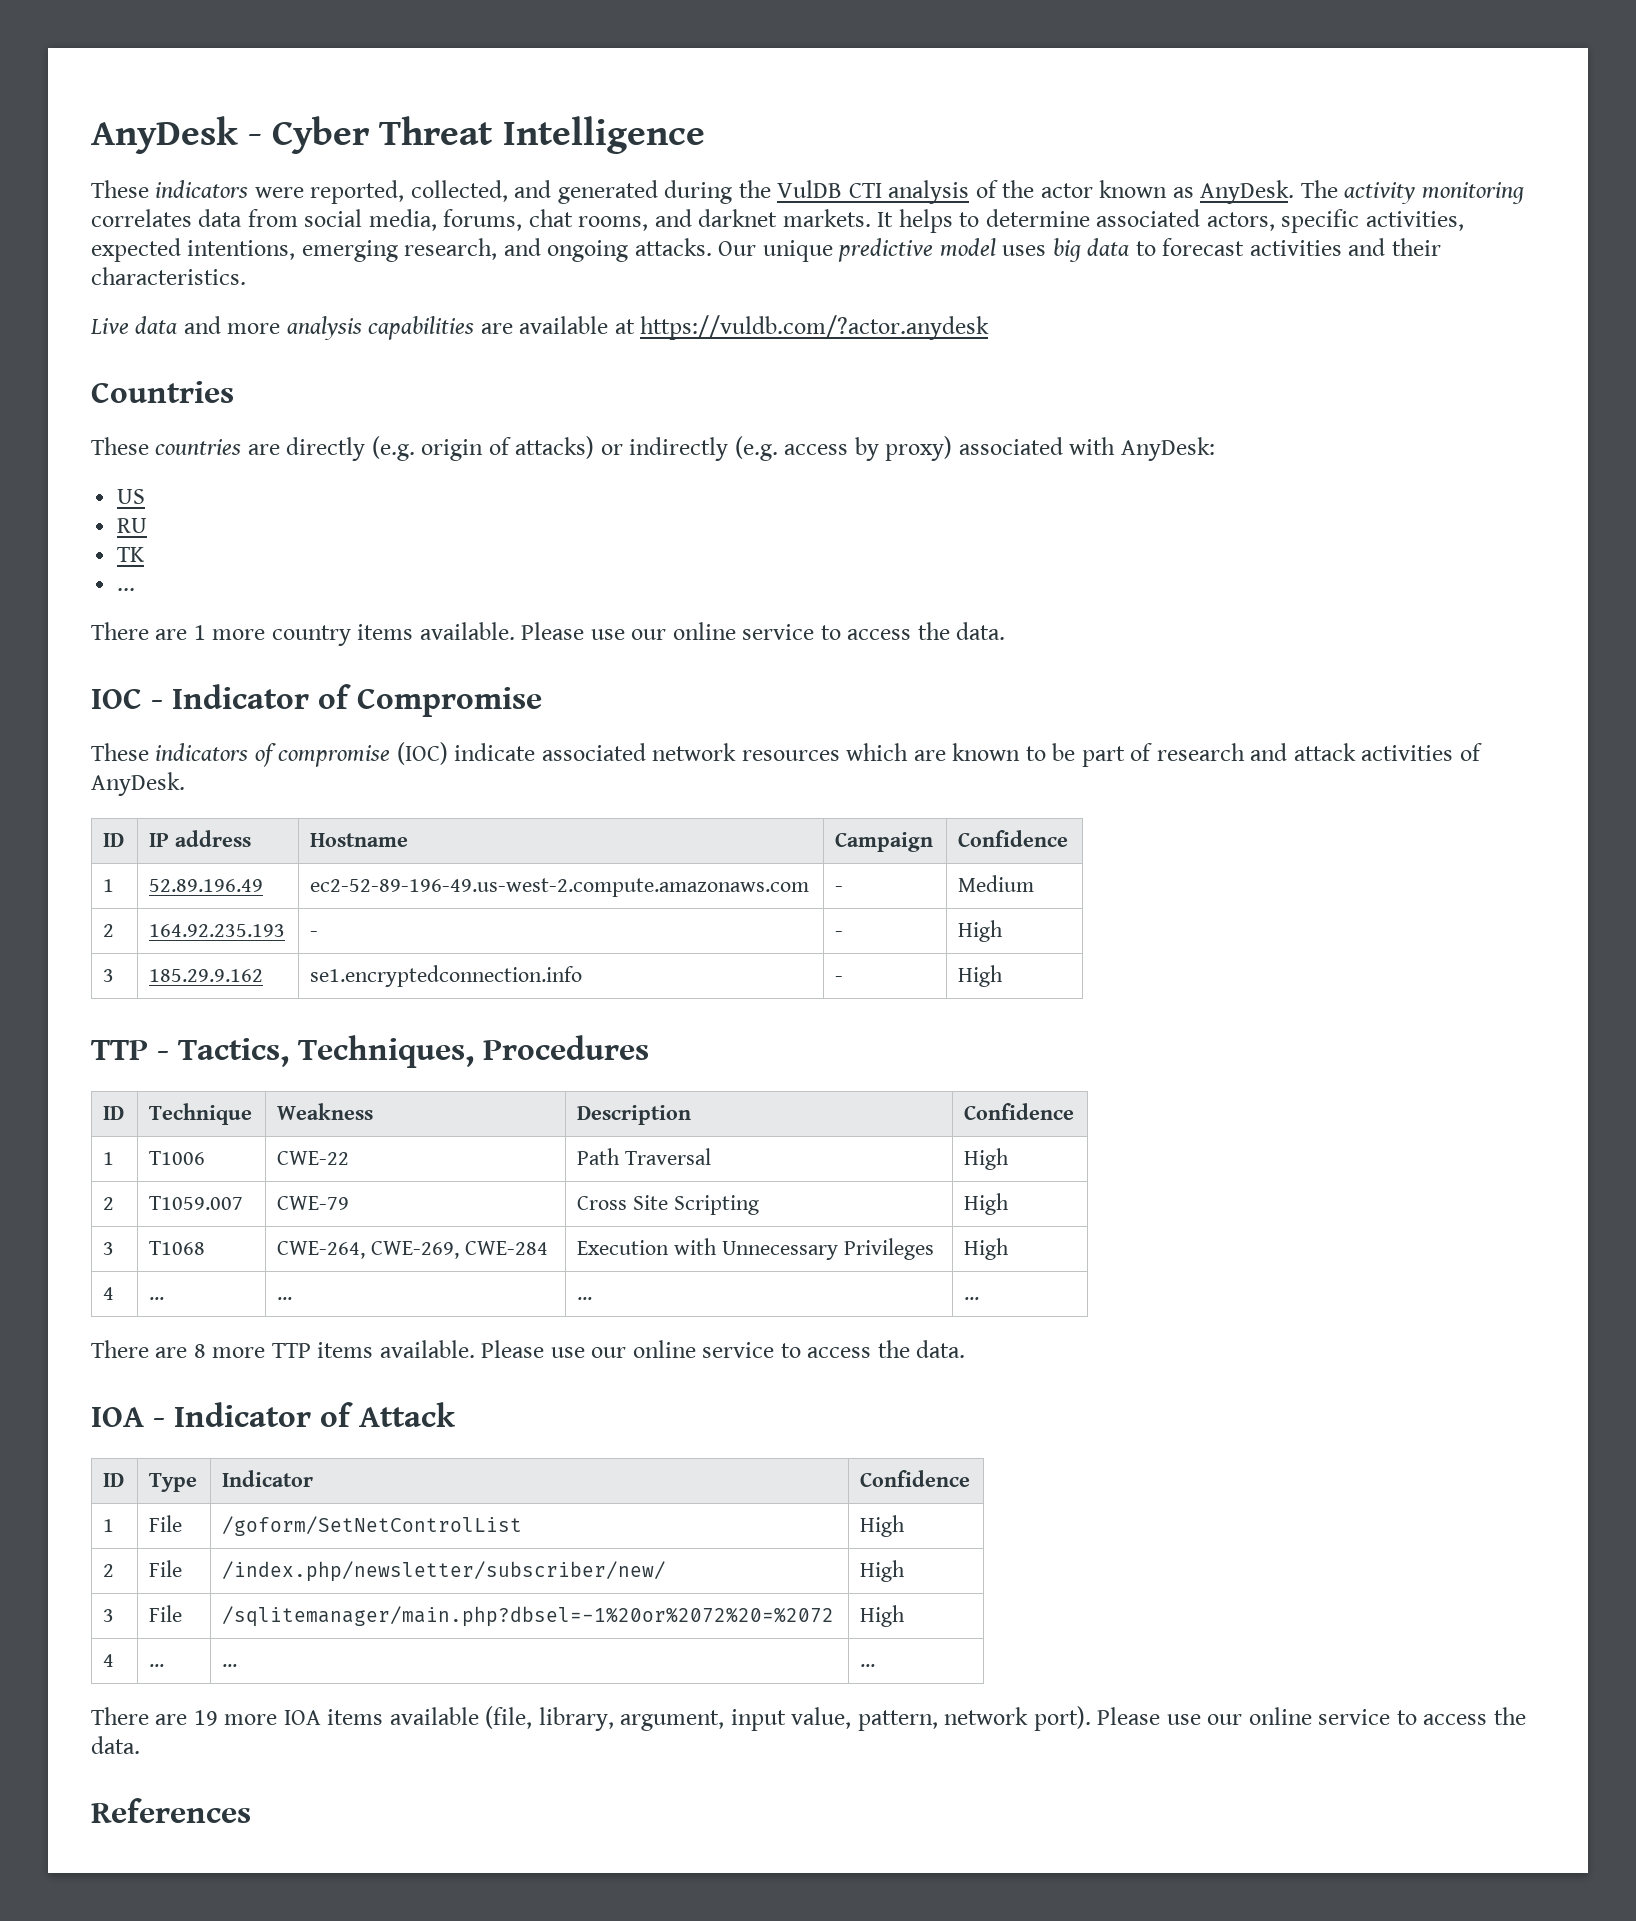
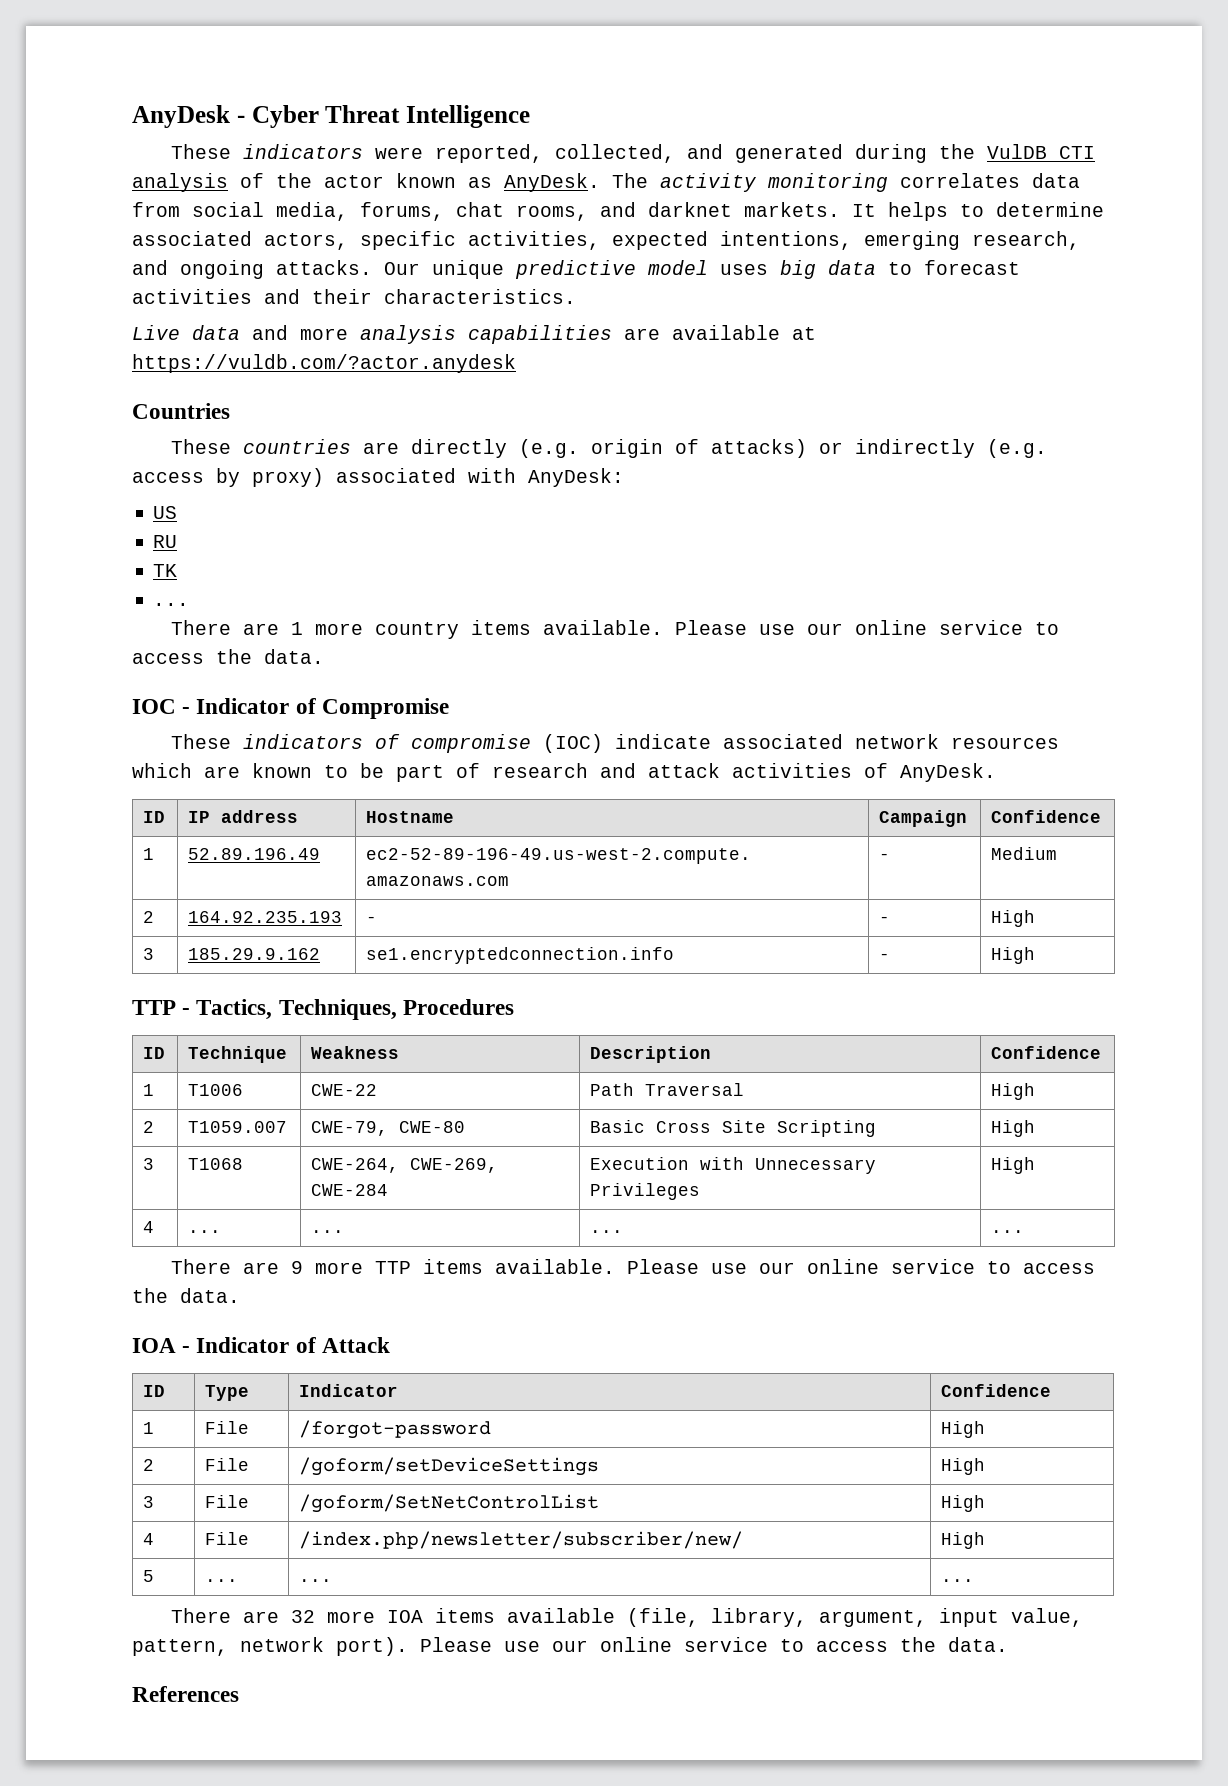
- 2 | T1059.007 | CWE-79 | Cross Site Scripting | High
+ 2 | T1059.007 | CWE-79, CWE-80 | Basic Cross Site Scripting | High
- There are 8 more TTP items available.
+ There are 9 more TTP items available.
- 1 | File | /goform/SetNetControlList | High
+ 1 | File | /forgot-password | High
- 2 | File | /index.php/newsletter/subscriber/new/ | High
+ 2 | File | /goform/setDeviceSettings | High
- 3 | File | /sqlitemanager/main.php?dbsel=-1%20or%2072%20=%2072 | High
- 4 | ... | ... | ...
- There are 19 more IOA items available (file, library, argument, input value, pattern, network port).
+ 3 | File | /goform/SetNetControlList | High
+ 4 | File | /index.php/newsletter/subscriber/new/ | High
+ 5 | ... | ... | ...
+ There are 32 more IOA items available (file, library, argument, input value, pattern, network port).

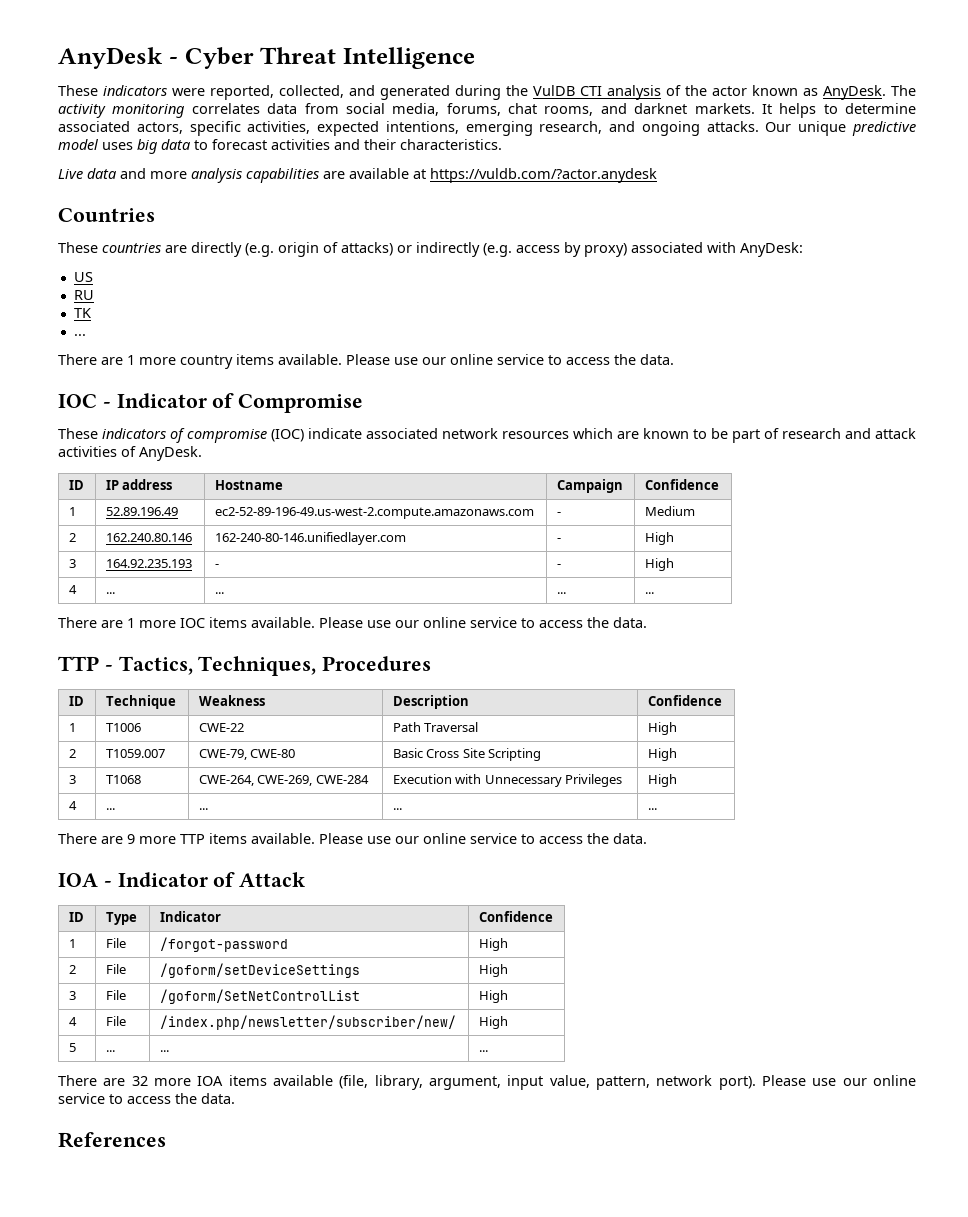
- 2 | 164.92.235.193 | - | - | High
- 3 | 185.29.9.162 | se1.encryptedconnection.info | - | High
+ 2 | 162.240.80.146 | 162-240-80-146.unifiedlayer.com | - | High
+ 3 | 164.92.235.193 | - | - | High
+ 4 | ... | ... | ... | ...
+ There are 1 more IOC items available. Please use our online service to access the data.

